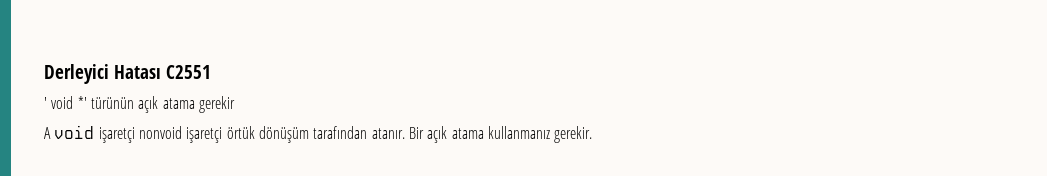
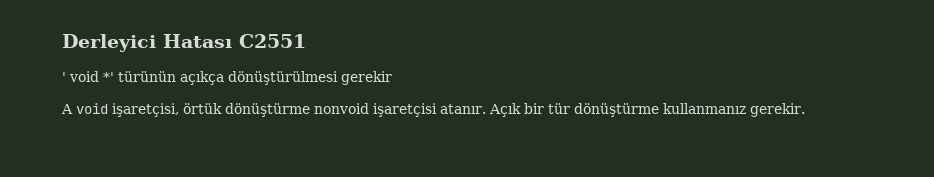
- ' void *' türünün açık atama gerekir
+ ' void *' türünün açıkça dönüştürülmesi gerekir
- A void işaretçi nonvoid işaretçi örtük dönüşüm tarafından atanır. Bir açık atama kullanmanız gerekir.
+ A void işaretçisi, örtük dönüştürme nonvoid işaretçisi atanır. Açık bir tür dönüştürme kullanmanız gerekir.

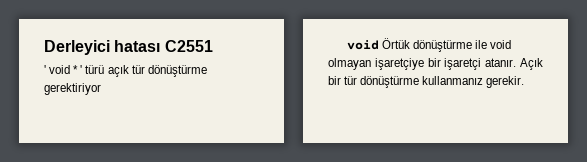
- Derleyici Hatası C2551
+ Derleyici hatası C2551
- ' void *' türünün açıkça dönüştürülmesi gerekir
- A void işaretçisi, örtük dönüştürme nonvoid işaretçisi atanır.
+ ' void * ' türü açık tür dönüştürme gerektiriyor
+ void Örtük dönüştürme ile void olmayan işaretçiye bir işaretçi atanır.

